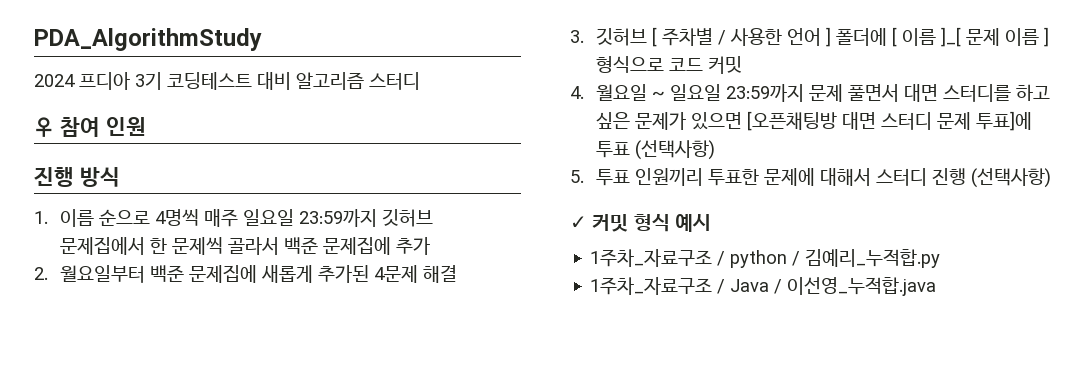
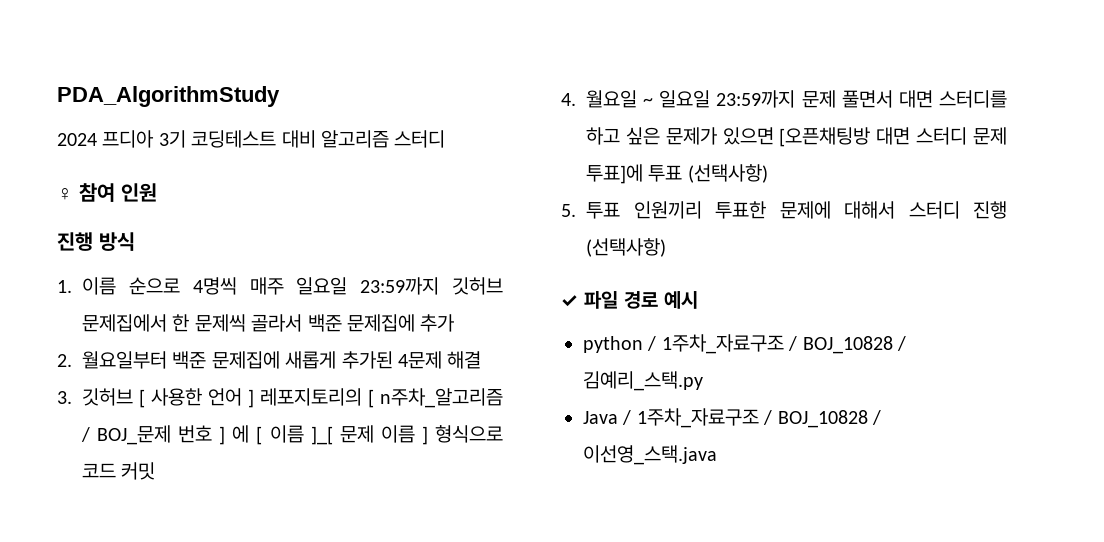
- 3. 깃허브 [ 주차별 / 사용한 언어 ] 폴더에 [ 이름 ]_[ 문제 이름 ] 형식으로 코드 커밋
+ 3. 깃허브 [ 사용한 언어 ] 레포지토리의 [ n주차_알고리즘 / BOJ_문제 번호 ] 에 [ 이름 ]_[ 문제 이름 ] 형식으로 코드 커밋
- ✓ 커밋 형식 예시
+ ✓ 파일 경로 예시
- 1주차_자료구조 / python / 김예리_누적합.py
- 1주차_자료구조 / Java / 이선영_누적합.java
+ python / 1주차_자료구조 / BOJ_10828 / 김예리_스택.py
+ Java / 1주차_자료구조 / BOJ_10828 / 이선영_스택.java

